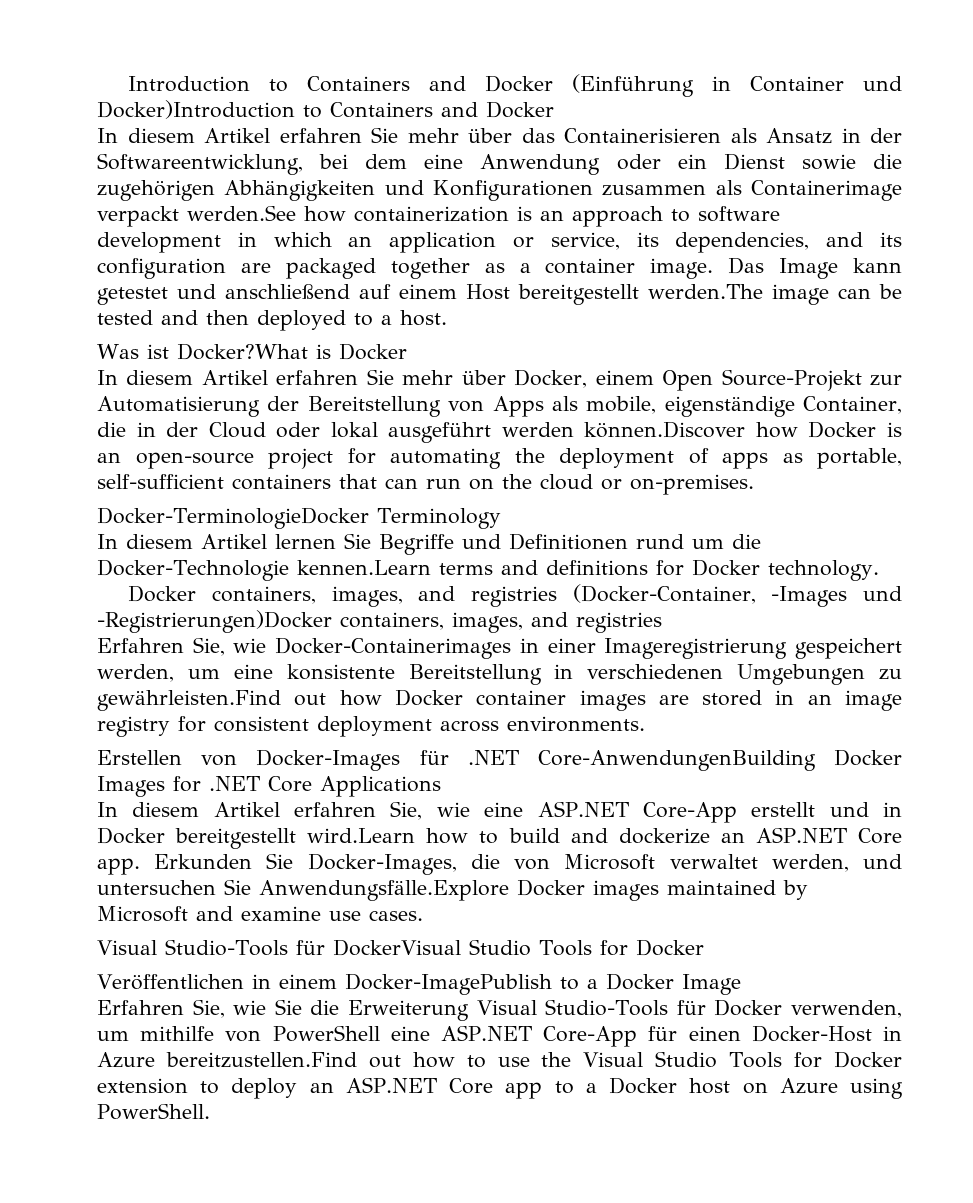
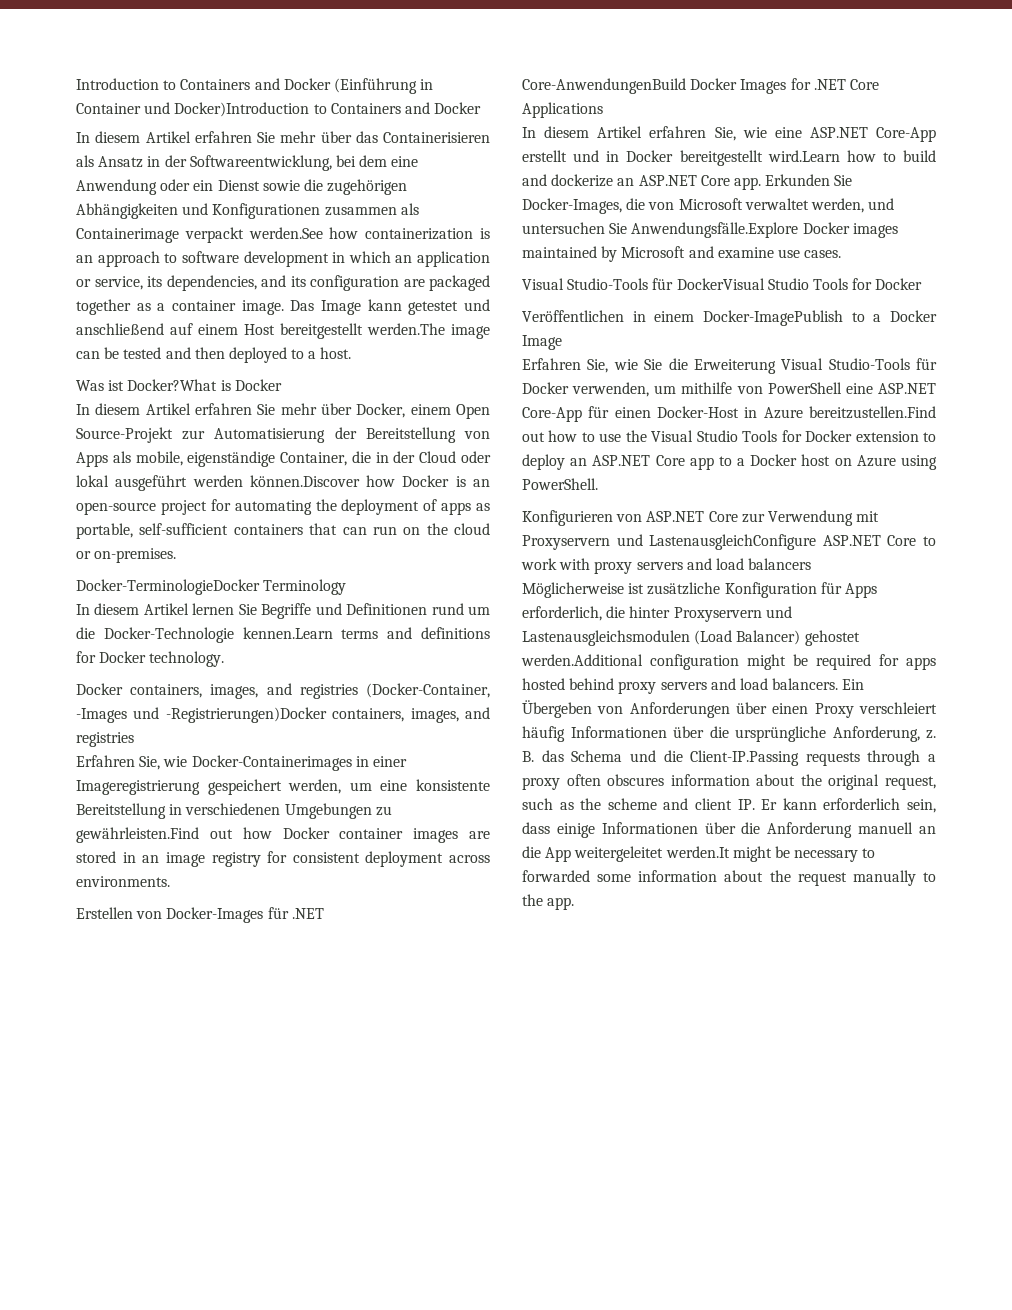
- Erstellen von Docker-Images für .NET Core-AnwendungenBuilding Docker Images for .NET Core Applications
+ Erstellen von Docker-Images für .NET Core-AnwendungenBuild Docker Images for .NET Core Applications
+ Konfigurieren von ASP.NET Core zur Verwendung mit Proxyservern und LastenausgleichConfigure ASP.NET Core to work with proxy servers and load balancers
+ Möglicherweise ist zusätzliche Konfiguration für Apps erforderlich, die hinter Proxyservern und Lastenausgleichsmodulen (Load Balancer) gehostet werden.Additional configuration might be required for apps hosted behind proxy servers and load balancers. Ein Übergeben von Anforderungen über einen Proxy verschleiert häufig Informationen über die ursprüngliche Anforderung, z. B. das Schema und die Client-IP.Passing requests through a proxy often obscures information about the original request, such as the scheme and client IP. Er kann erforderlich sein, dass einige Informationen über die Anforderung manuell an die App weitergeleitet werden.It might be necessary to forwarded some information about the request manually to the app.

